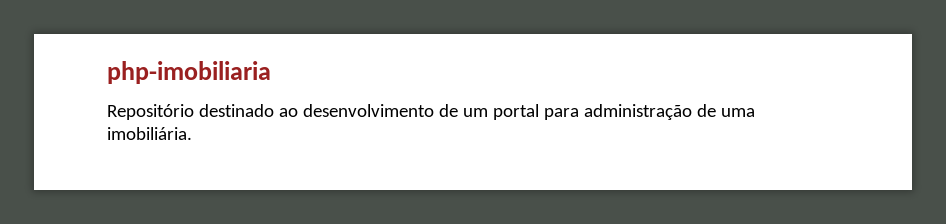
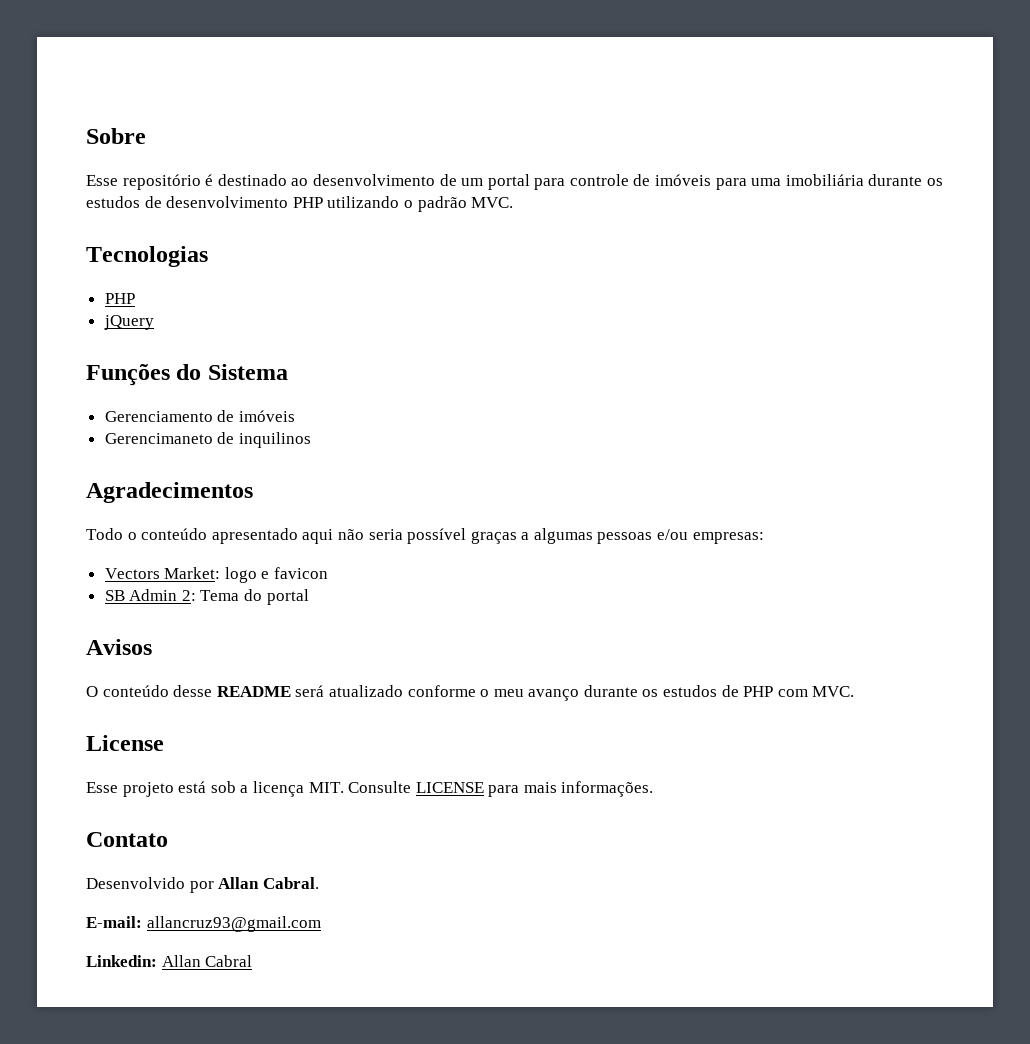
- php-imobiliaria
- Repositório destinado ao desenvolvimento de um portal para administração de uma imobiliária.
+ Sobre
+ Esse repositório é destinado ao desenvolvimento de um portal para controle de imóveis para uma imobiliária durante os estudos de desenvolvimento PHP utilizando o padrão MVC.
+ Tecnologias
+ PHP
+ jQuery
+ Funções do Sistema
+ Gerenciamento de imóveis
+ Gerencimaneto de inquilinos
+ Agradecimentos
+ Todo o conteúdo apresentado aqui não seria possível graças a algumas pessoas e/ou empresas:
+ Vectors Market: logo e favicon
+ SB Admin 2: Tema do portal
+ Avisos
+ O conteúdo desse README será atualizado conforme o meu avanço durante os estudos de PHP com MVC.
+ License
+ Esse projeto está sob a licença MIT. Consulte LICENSE para mais informações.
+ Contato
+ Desenvolvido por Allan Cabral.
+ E-mail: allancruz93@gmail.com
+ Linkedin: Allan Cabral

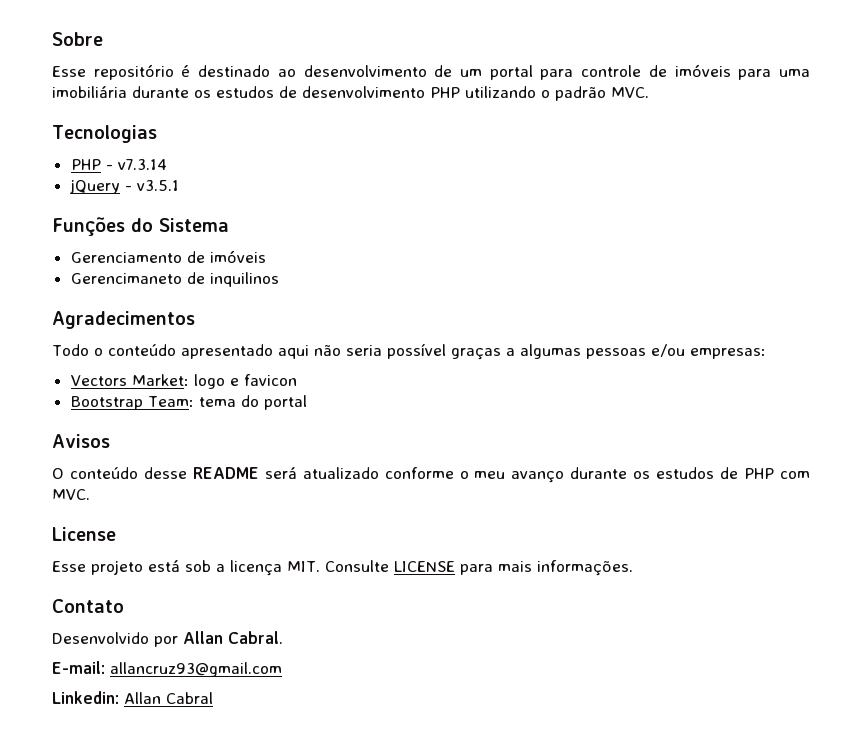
  Tecnologias
- PHP
+ PHP - v7.3.14
- jQuery
+ jQuery - v3.5.1
- SB Admin 2: Tema do portal
+ Bootstrap Team: tema do portal

